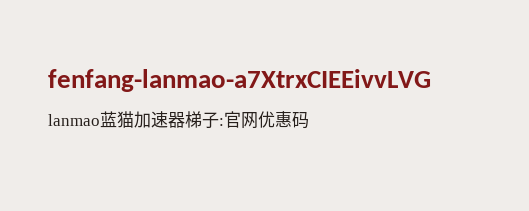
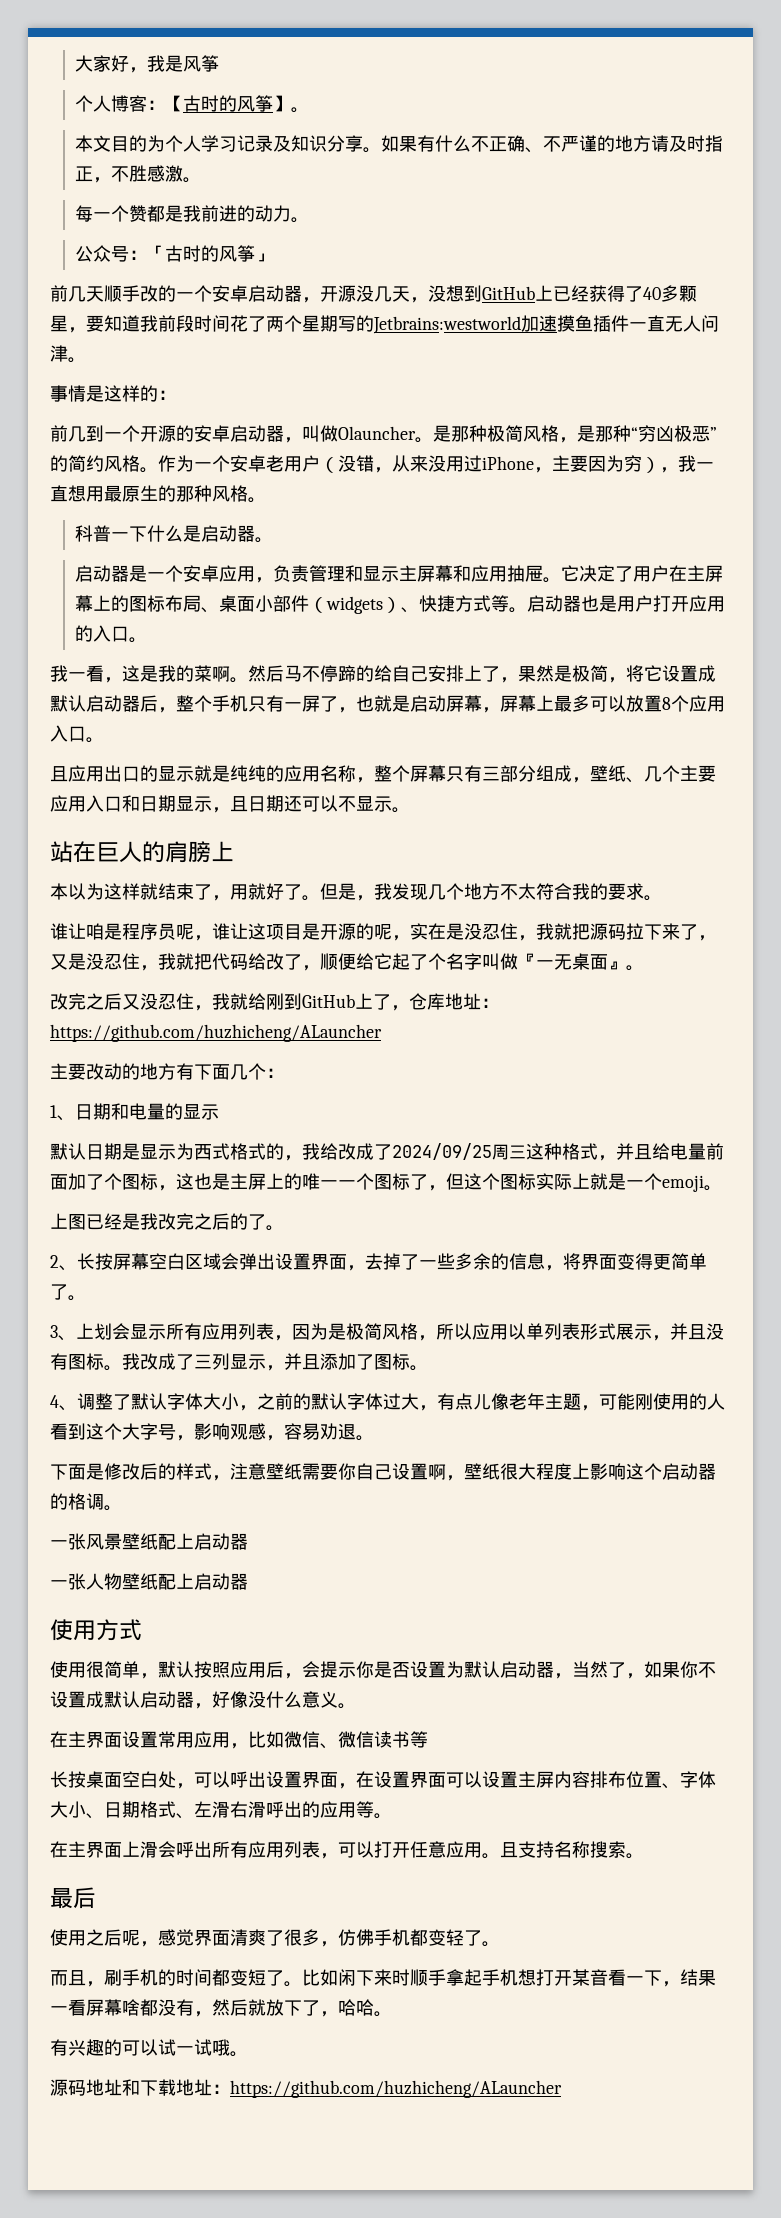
- fenfang-lanmao-a7XtrxCIEEivvLVG
- lanmao蓝猫加速器梯子:官网优惠码
+ 大家好，我是风筝
+ 个人博客：【古时的风筝】。
+ 本文目的为个人学习记录及知识分享。如果有什么不正确、不严谨的地方请及时指正，不胜感激。
+ 每一个赞都是我前进的动力。
+ 公众号：「古时的风筝」
+ 前几天顺手改的一个安卓启动器，开源没几天，没想到GitHub上已经获得了40多颗星，要知道我前段时间花了两个星期写的Jetbrains:westworld加速摸鱼插件一直无人问津。
+ 事情是这样的：
+ 前几到一个开源的安卓启动器，叫做Olauncher。是那种极简风格，是那种“穷凶极恶”的简约风格。作为一个安卓老用户（没错，从来没用过iPhone，主要因为穷），我一直想用最原生的那种风格。
+ 科普一下什么是启动器。
+ 启动器是一个安卓应用，负责管理和显示主屏幕和应用抽屉。它决定了用户在主屏幕上的图标布局、桌面小部件（widgets）、快捷方式等。启动器也是用户打开应用的入口。
+ 我一看，这是我的菜啊。然后马不停蹄的给自己安排上了，果然是极简，将它设置成默认启动器后，整个手机只有一屏了，也就是启动屏幕，屏幕上最多可以放置8个应用入口。
+ 且应用出口的显示就是纯纯的应用名称，整个屏幕只有三部分组成，壁纸、几个主要应用入口和日期显示，且日期还可以不显示。
+ 站在巨人的肩膀上
+ 本以为这样就结束了，用就好了。但是，我发现几个地方不太符合我的要求。
+ 谁让咱是程序员呢，谁让这项目是开源的呢，实在是没忍住，我就把源码拉下来了，又是没忍住，我就把代码给改了，顺便给它起了个名字叫做『一无桌面』。
+ 改完之后又没忍住，我就给刚到GitHub上了，仓库地址：https://github.com/huzhicheng/ALauncher
+ 主要改动的地方有下面几个：
+ 1、日期和电量的显示
+ 默认日期是显示为西式格式的，我给改成了2024/09/25周三这种格式，并且给电量前面加了个图标，这也是主屏上的唯一一个图标了，但这个图标实际上就是一个emoji。
+ 上图已经是我改完之后的了。
+ 2、长按屏幕空白区域会弹出设置界面，去掉了一些多余的信息，将界面变得更简单了。
+ 3、上划会显示所有应用列表，因为是极简风格，所以应用以单列表形式展示，并且没有图标。我改成了三列显示，并且添加了图标。
+ 4、调整了默认字体大小，之前的默认字体过大，有点儿像老年主题，可能刚使用的人看到这个大字号，影响观感，容易劝退。
+ 下面是修改后的样式，注意壁纸需要你自己设置啊，壁纸很大程度上影响这个启动器的格调。
+ 一张风景壁纸配上启动器
+ 一张人物壁纸配上启动器
+ 使用方式
+ 使用很简单，默认按照应用后，会提示你是否设置为默认启动器，当然了，如果你不设置成默认启动器，好像没什么意义。
+ 在主界面设置常用应用，比如微信、微信读书等
+ 长按桌面空白处，可以呼出设置界面，在设置界面可以设置主屏内容排布位置、字体大小、日期格式、左滑右滑呼出的应用等。
+ 在主界面上滑会呼出所有应用列表，可以打开任意应用。且支持名称搜索。
+ 最后
+ 使用之后呢，感觉界面清爽了很多，仿佛手机都变轻了。
+ 而且，刷手机的时间都变短了。比如闲下来时顺手拿起手机想打开某音看一下，结果一看屏幕啥都没有，然后就放下了，哈哈。
+ 有兴趣的可以试一试哦。
+ 源码地址和下载地址：https://github.com/huzhicheng/ALauncher

